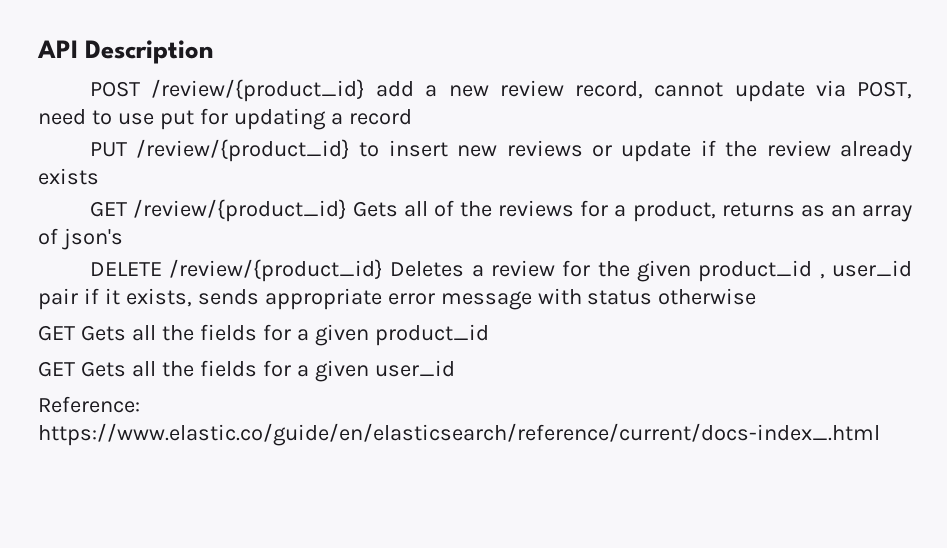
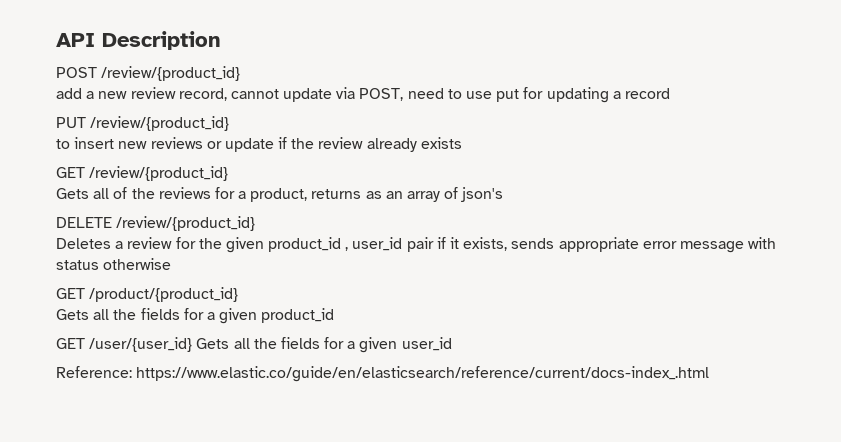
- POST /review/{product_id} add a new review record, cannot update via POST, need to use put for updating a record
+ POST /review/{product_id}
+ add a new review record, cannot update via POST, need to use put for updating a record
- PUT /review/{product_id} to insert new reviews or update if the review already exists
+ PUT /review/{product_id}
+ to insert new reviews or update if the review already exists
- GET /review/{product_id} Gets all of the reviews for a product, returns as an array of json's
+ GET /review/{product_id}
+ Gets all of the reviews for a product, returns as an array of json's
- DELETE /review/{product_id} Deletes a review for the given product_id , user_id pair if it exists, sends appropriate error message with status otherwise
+ DELETE /review/{product_id}
+ Deletes a review for the given product_id , user_id pair if it exists, sends appropriate error message with status otherwise
- GET Gets all the fields for a given product_id
+ GET /product/{product_id}
+ Gets all the fields for a given product_id
- GET Gets all the fields for a given user_id
+ GET /user/{user_id} Gets all the fields for a given user_id

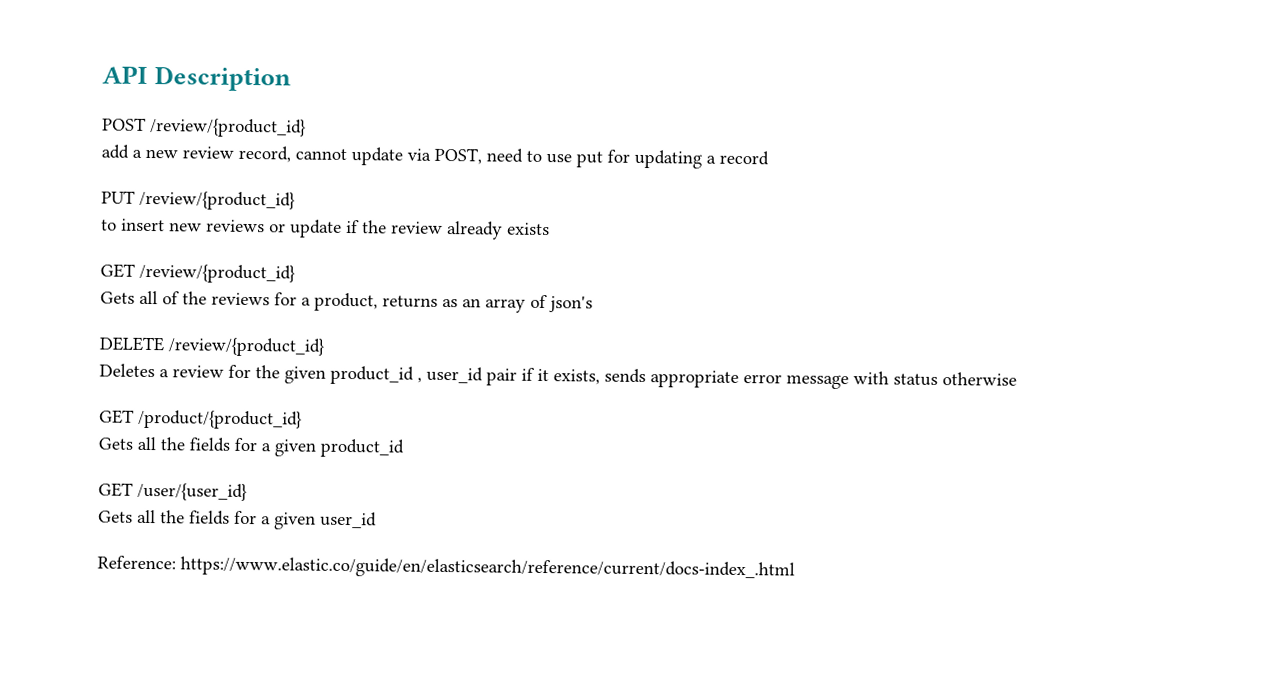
- GET /user/{user_id} Gets all the fields for a given user_id
+ GET /user/{user_id}
+ Gets all the fields for a given user_id

